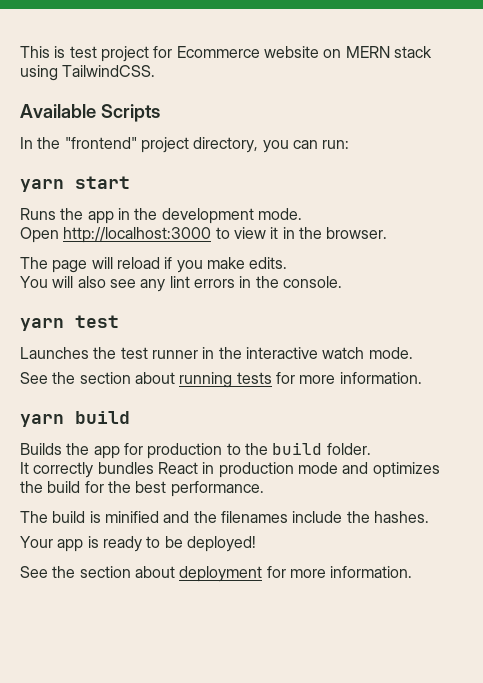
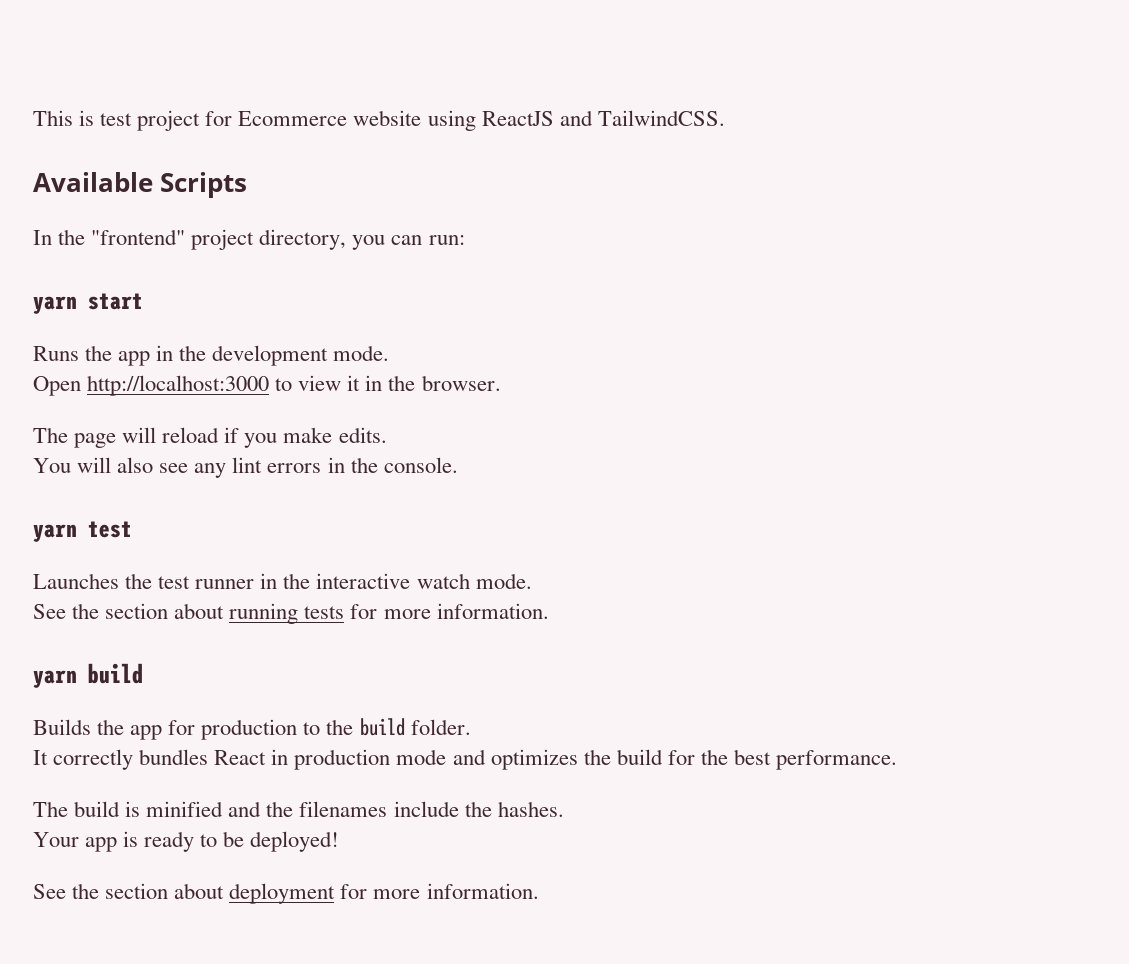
- This is test project for Ecommerce website on MERN stack using TailwindCSS.
+ This is test project for Ecommerce website using ReactJS and TailwindCSS.

